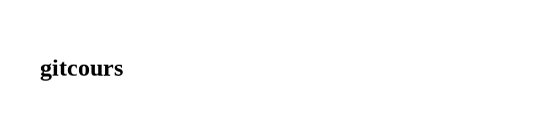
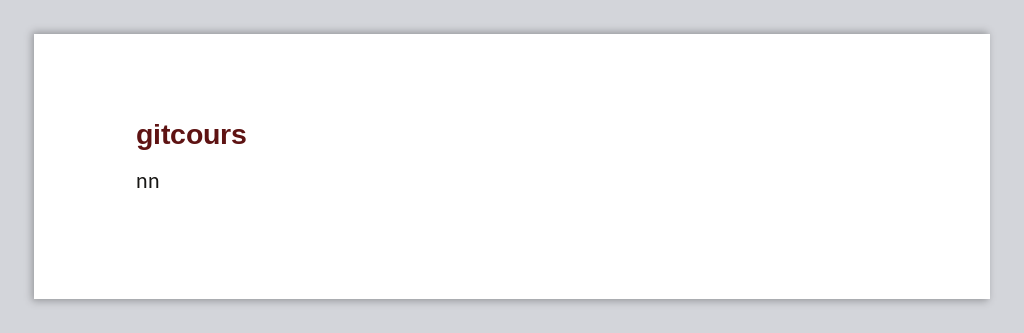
+ nn

